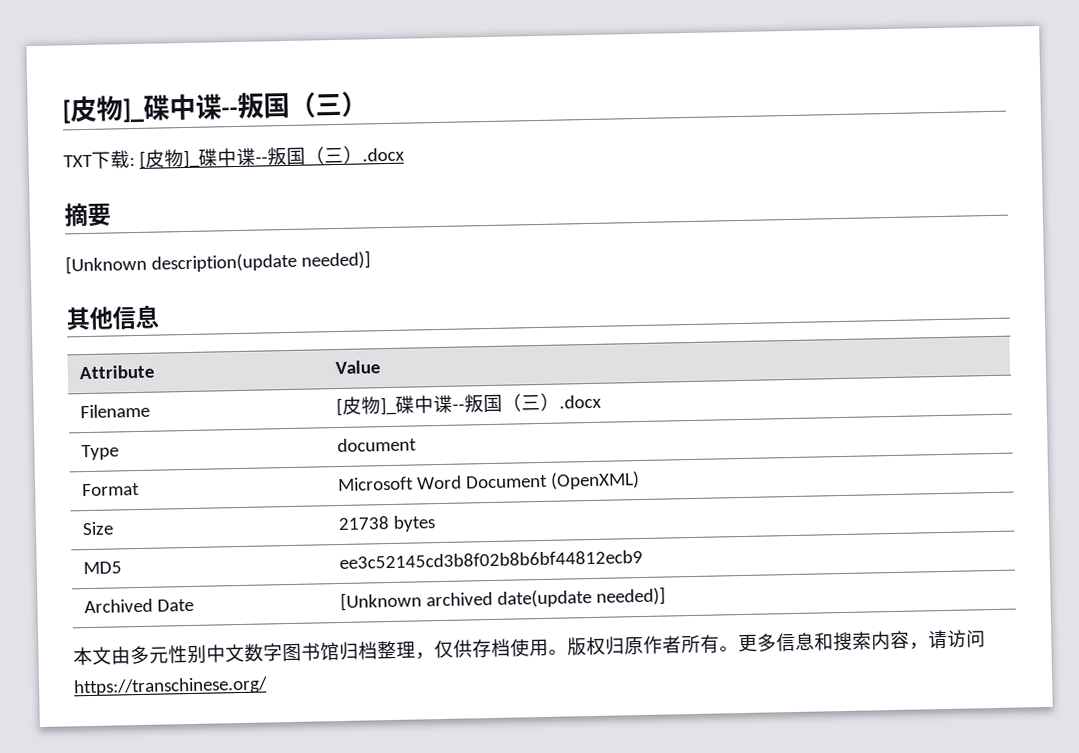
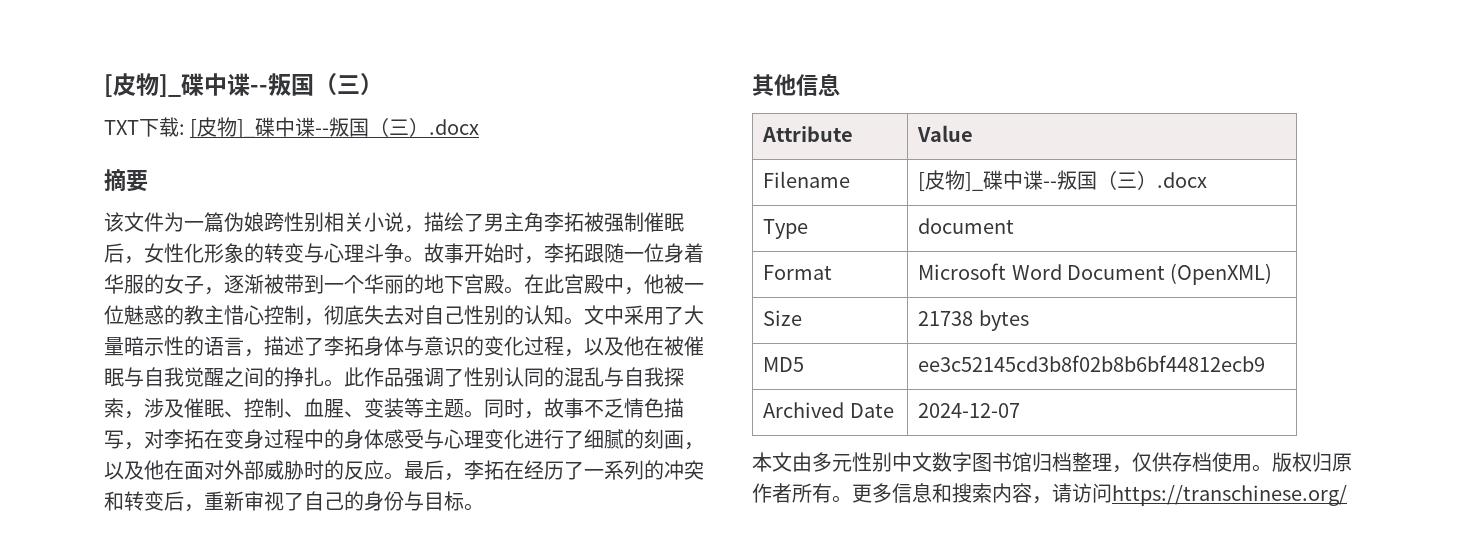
- [Unknown description(update needed)]
+ 该文件为一篇伪娘跨性别相关小说，描绘了男主角李拓被强制催眠后，女性化形象的转变与心理斗争。故事开始时，李拓跟随一位身着华服的女子，逐渐被带到一个华丽的地下宫殿。在此宫殿中，他被一位魅惑的教主惜心控制，彻底失去对自己性别的认知。文中采用了大量暗示性的语言，描述了李拓身体与意识的变化过程，以及他在被催眠与自我觉醒之间的挣扎。此作品强调了性别认同的混乱与自我探索，涉及催眠、控制、血腥、变装等主题。同时，故事不乏情色描写，对李拓在变身过程中的身体感受与心理变化进行了细腻的刻画，以及他在面对外部威胁时的反应。最后，李拓在经历了一系列的冲突和转变后，重新审视了自己的身份与目标。
- Archived Date | [Unknown archived date(update needed)]
+ Archived Date | 2024-12-07

